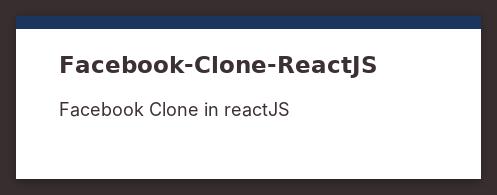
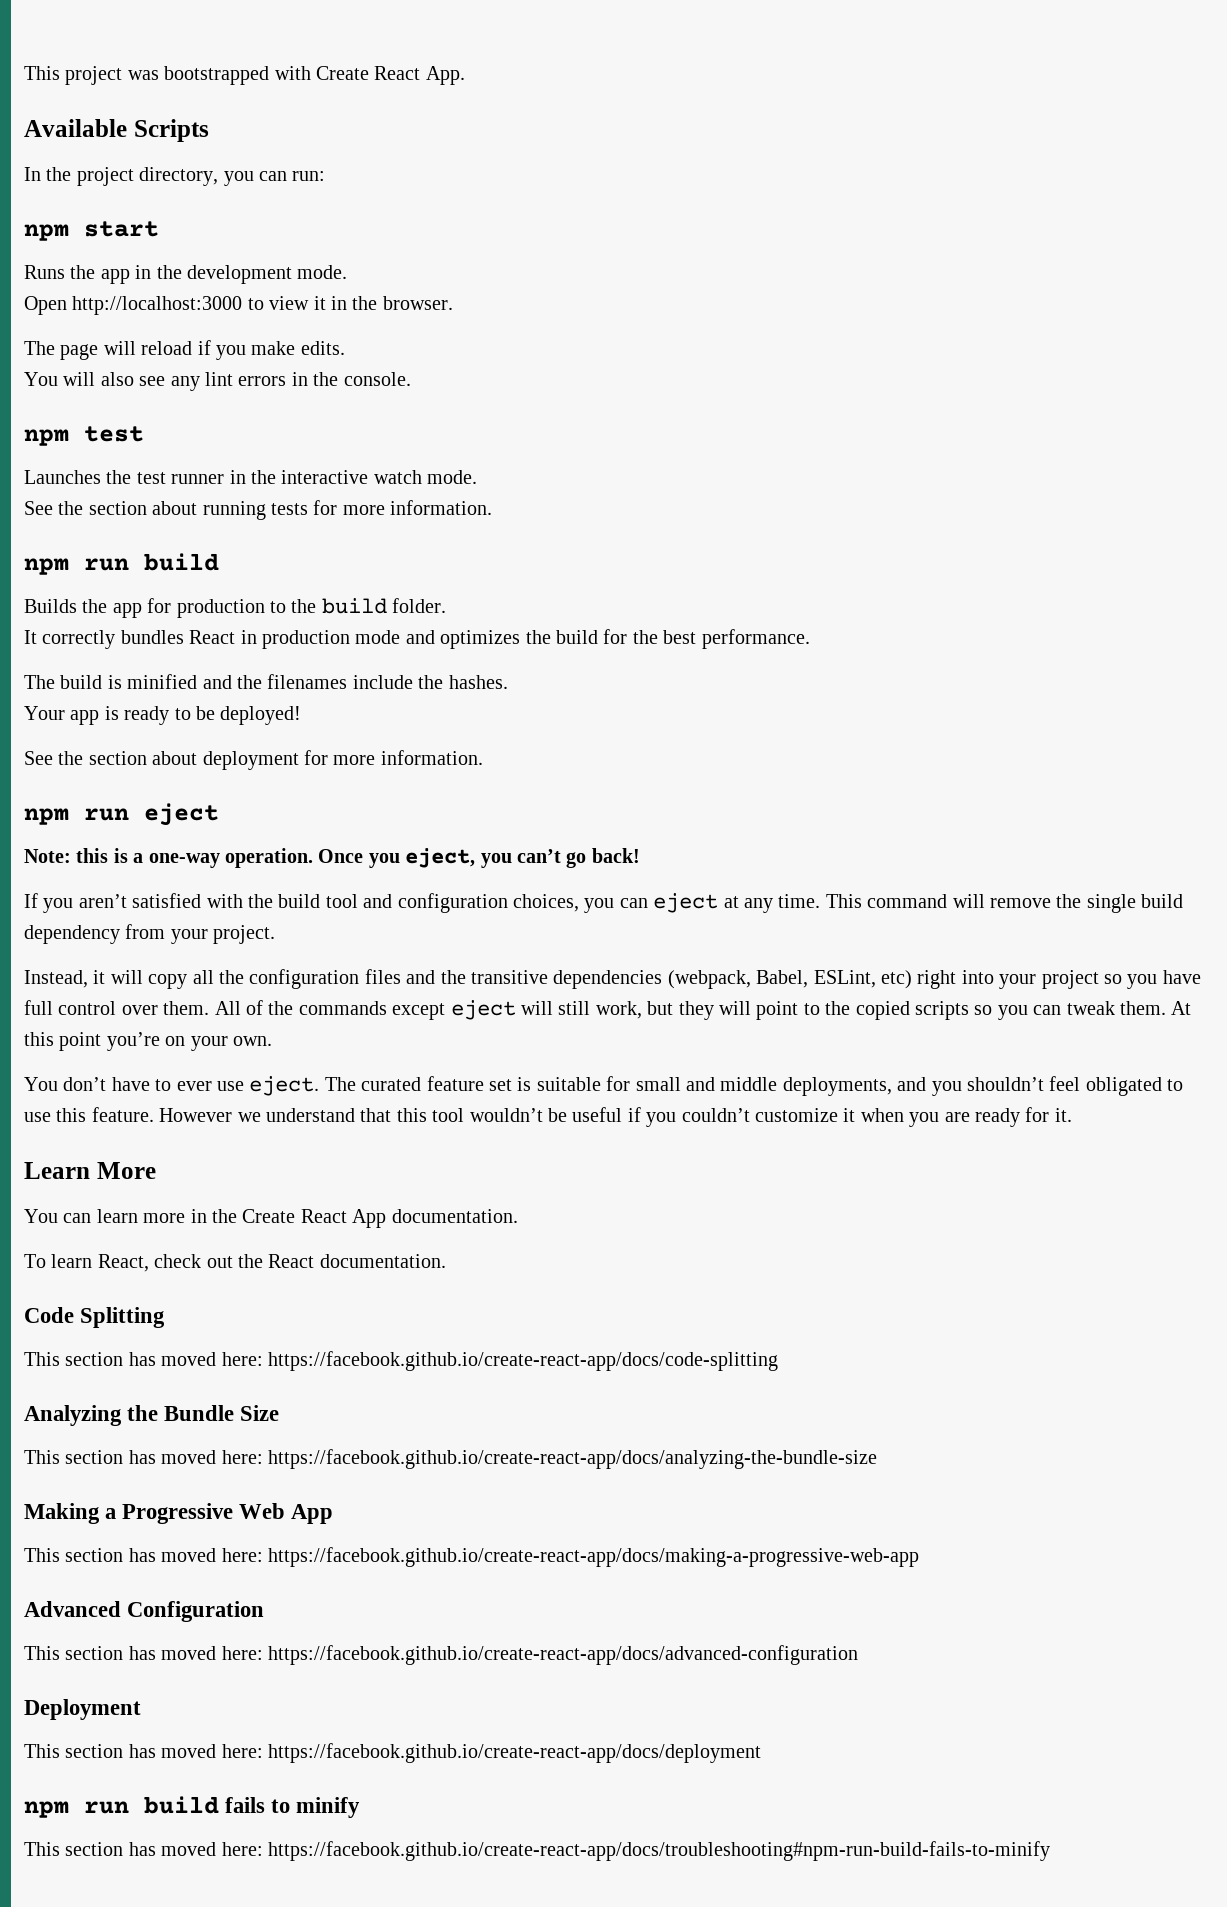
- Facebook-Clone-ReactJS
- Facebook Clone in reactJS
+ This project was bootstrapped with Create React App.
+ Available Scripts
+ In the project directory, you can run:
+ npm start
+ Runs the app in the development mode.
+ Open http://localhost:3000 to view it in the browser.
+ The page will reload if you make edits.
+ You will also see any lint errors in the console.
+ npm test
+ Launches the test runner in the interactive watch mode.
+ See the section about running tests for more information.
+ npm run build
+ Builds the app for production to the build folder.
+ It correctly bundles React in production mode and optimizes the build for the best performance.
+ The build is minified and the filenames include the hashes.
+ Your app is ready to be deployed!
+ See the section about deployment for more information.
+ npm run eject
+ Note: this is a one-way operation. Once you eject, you can’t go back!
+ If you aren’t satisfied with the build tool and configuration choices, you can eject at any time. This command will remove the single build dependency from your project.
+ Instead, it will copy all the configuration files and the transitive dependencies (webpack, Babel, ESLint, etc) right into your project so you have full control over them. All of the commands except eject will still work, but they will point to the copied scripts so you can tweak them. At this point you’re on your own.
+ You don’t have to ever use eject. The curated feature set is suitable for small and middle deployments, and you shouldn’t feel obligated to use this feature. However we understand that this tool wouldn’t be useful if you couldn’t customize it when you are ready for it.
+ Learn More
+ You can learn more in the Create React App documentation.
+ To learn React, check out the React documentation.
+ Code Splitting
+ This section has moved here: https://facebook.github.io/create-react-app/docs/code-splitting
+ Analyzing the Bundle Size
+ This section has moved here: https://facebook.github.io/create-react-app/docs/analyzing-the-bundle-size
+ Making a Progressive Web App
+ This section has moved here: https://facebook.github.io/create-react-app/docs/making-a-progressive-web-app
+ Advanced Configuration
+ This section has moved here: https://facebook.github.io/create-react-app/docs/advanced-configuration
+ Deployment
+ This section has moved here: https://facebook.github.io/create-react-app/docs/deployment
+ npm run build fails to minify
+ This section has moved here: https://facebook.github.io/create-react-app/docs/troubleshooting#npm-run-build-fails-to-minify

